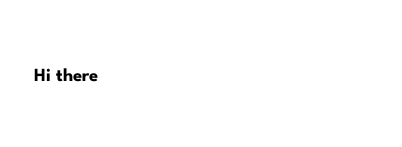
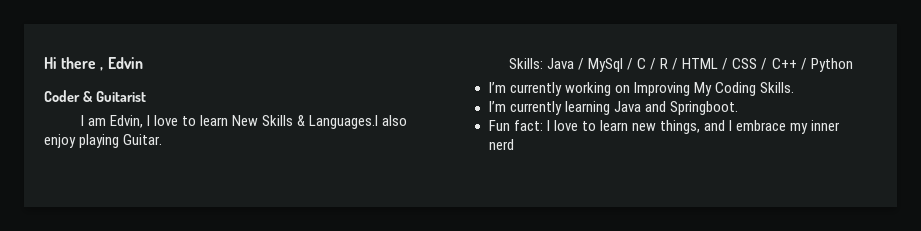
- Hi there
+ Hi there , Edvin
+ Coder & Guitarist
+ I am Edvin, I love to learn New Skills & Languages.I also enjoy playing Guitar.
+ Skills: Java / MySql / C / R / HTML / CSS / C++ / Python
+ I’m currently working on Improving My Coding Skills.
+ I’m currently learning Java and Springboot.
+ Fun fact: I love to learn new things, and I embrace my inner nerd

